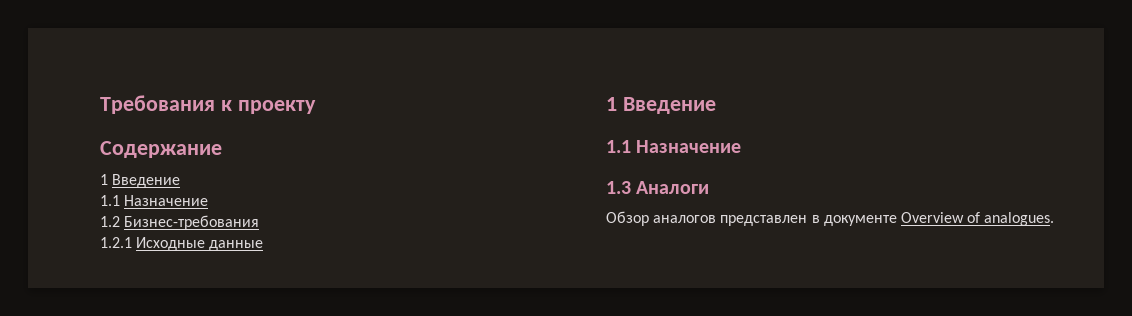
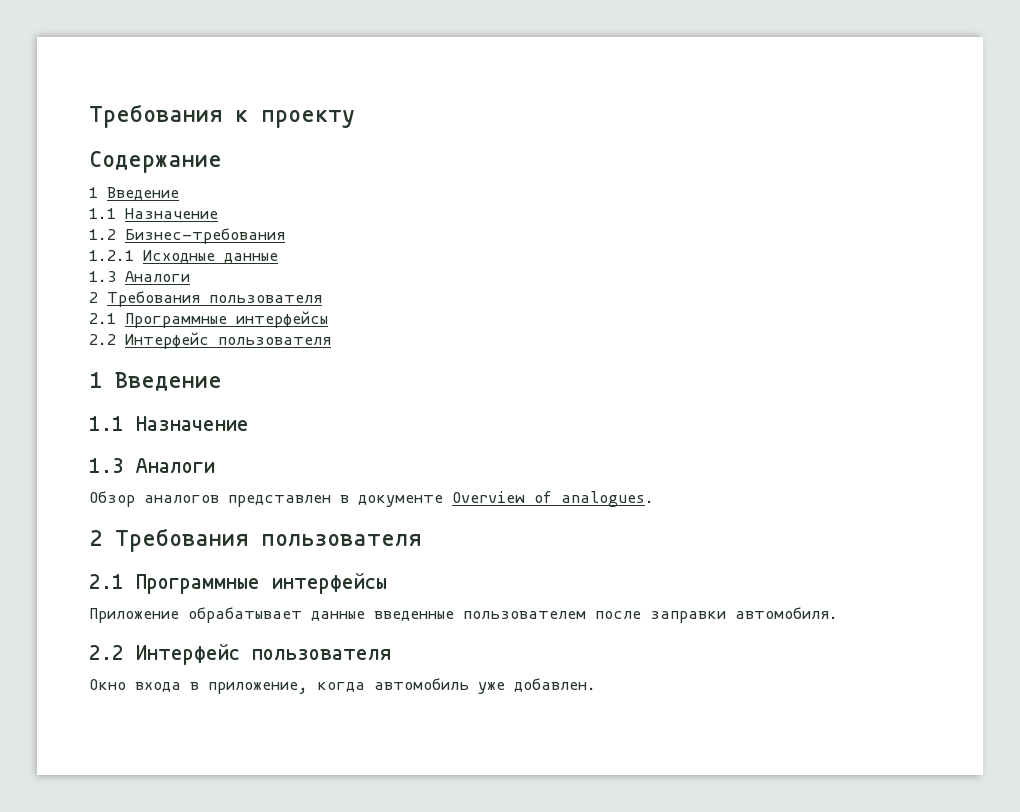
  1.2.1 Исходные данные
+ 1.3 Аналоги
+ 2 Требования пользователя
+ 2.1 Программные интерфейсы
+ 2.2 Интерфейс пользователя
  Обзор аналогов представлен в документе Overview of analogues.
+ 2 Требования пользователя
+ 2.1 Программные интерфейсы
+ Приложение обрабатывает данные введенные пользователем после заправки автомобиля.
+ 2.2 Интерфейс пользователя
+ Окно входа в приложение, когда автомобиль уже добавлен.

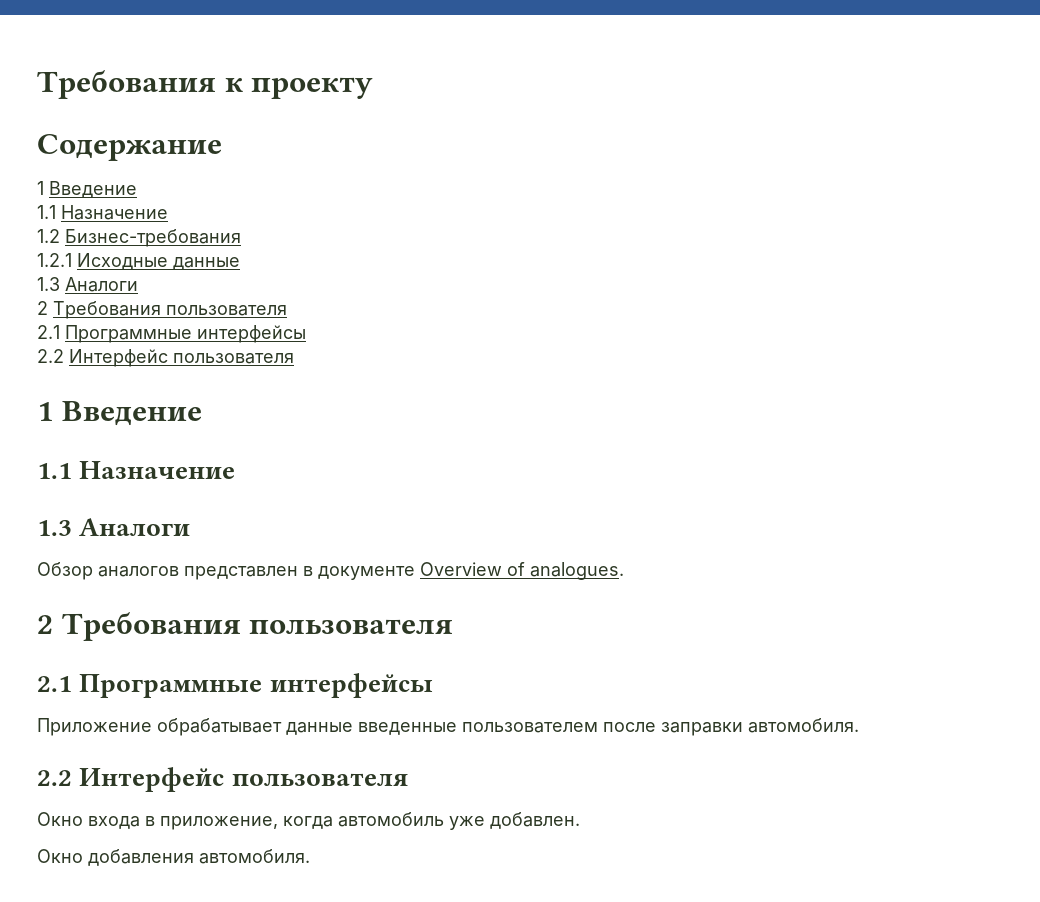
+ Окно добавления автомобиля.

